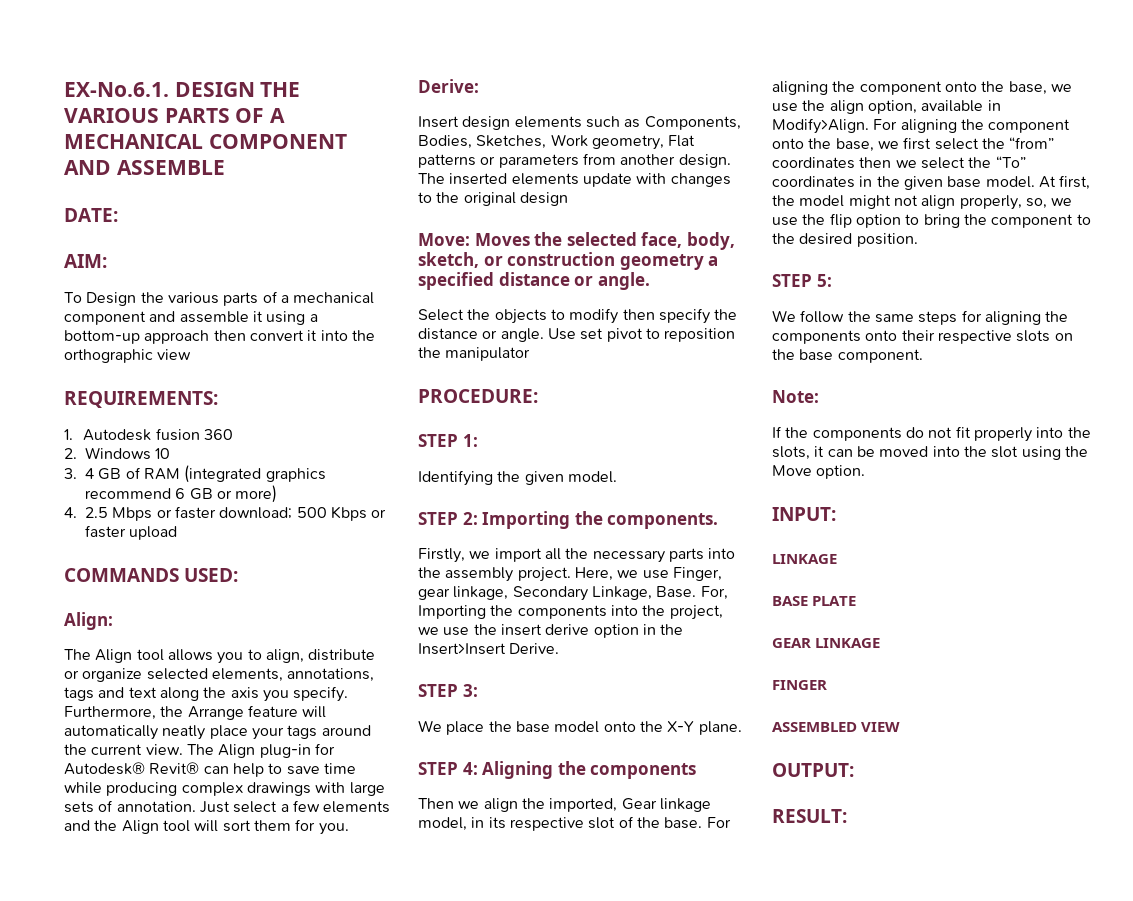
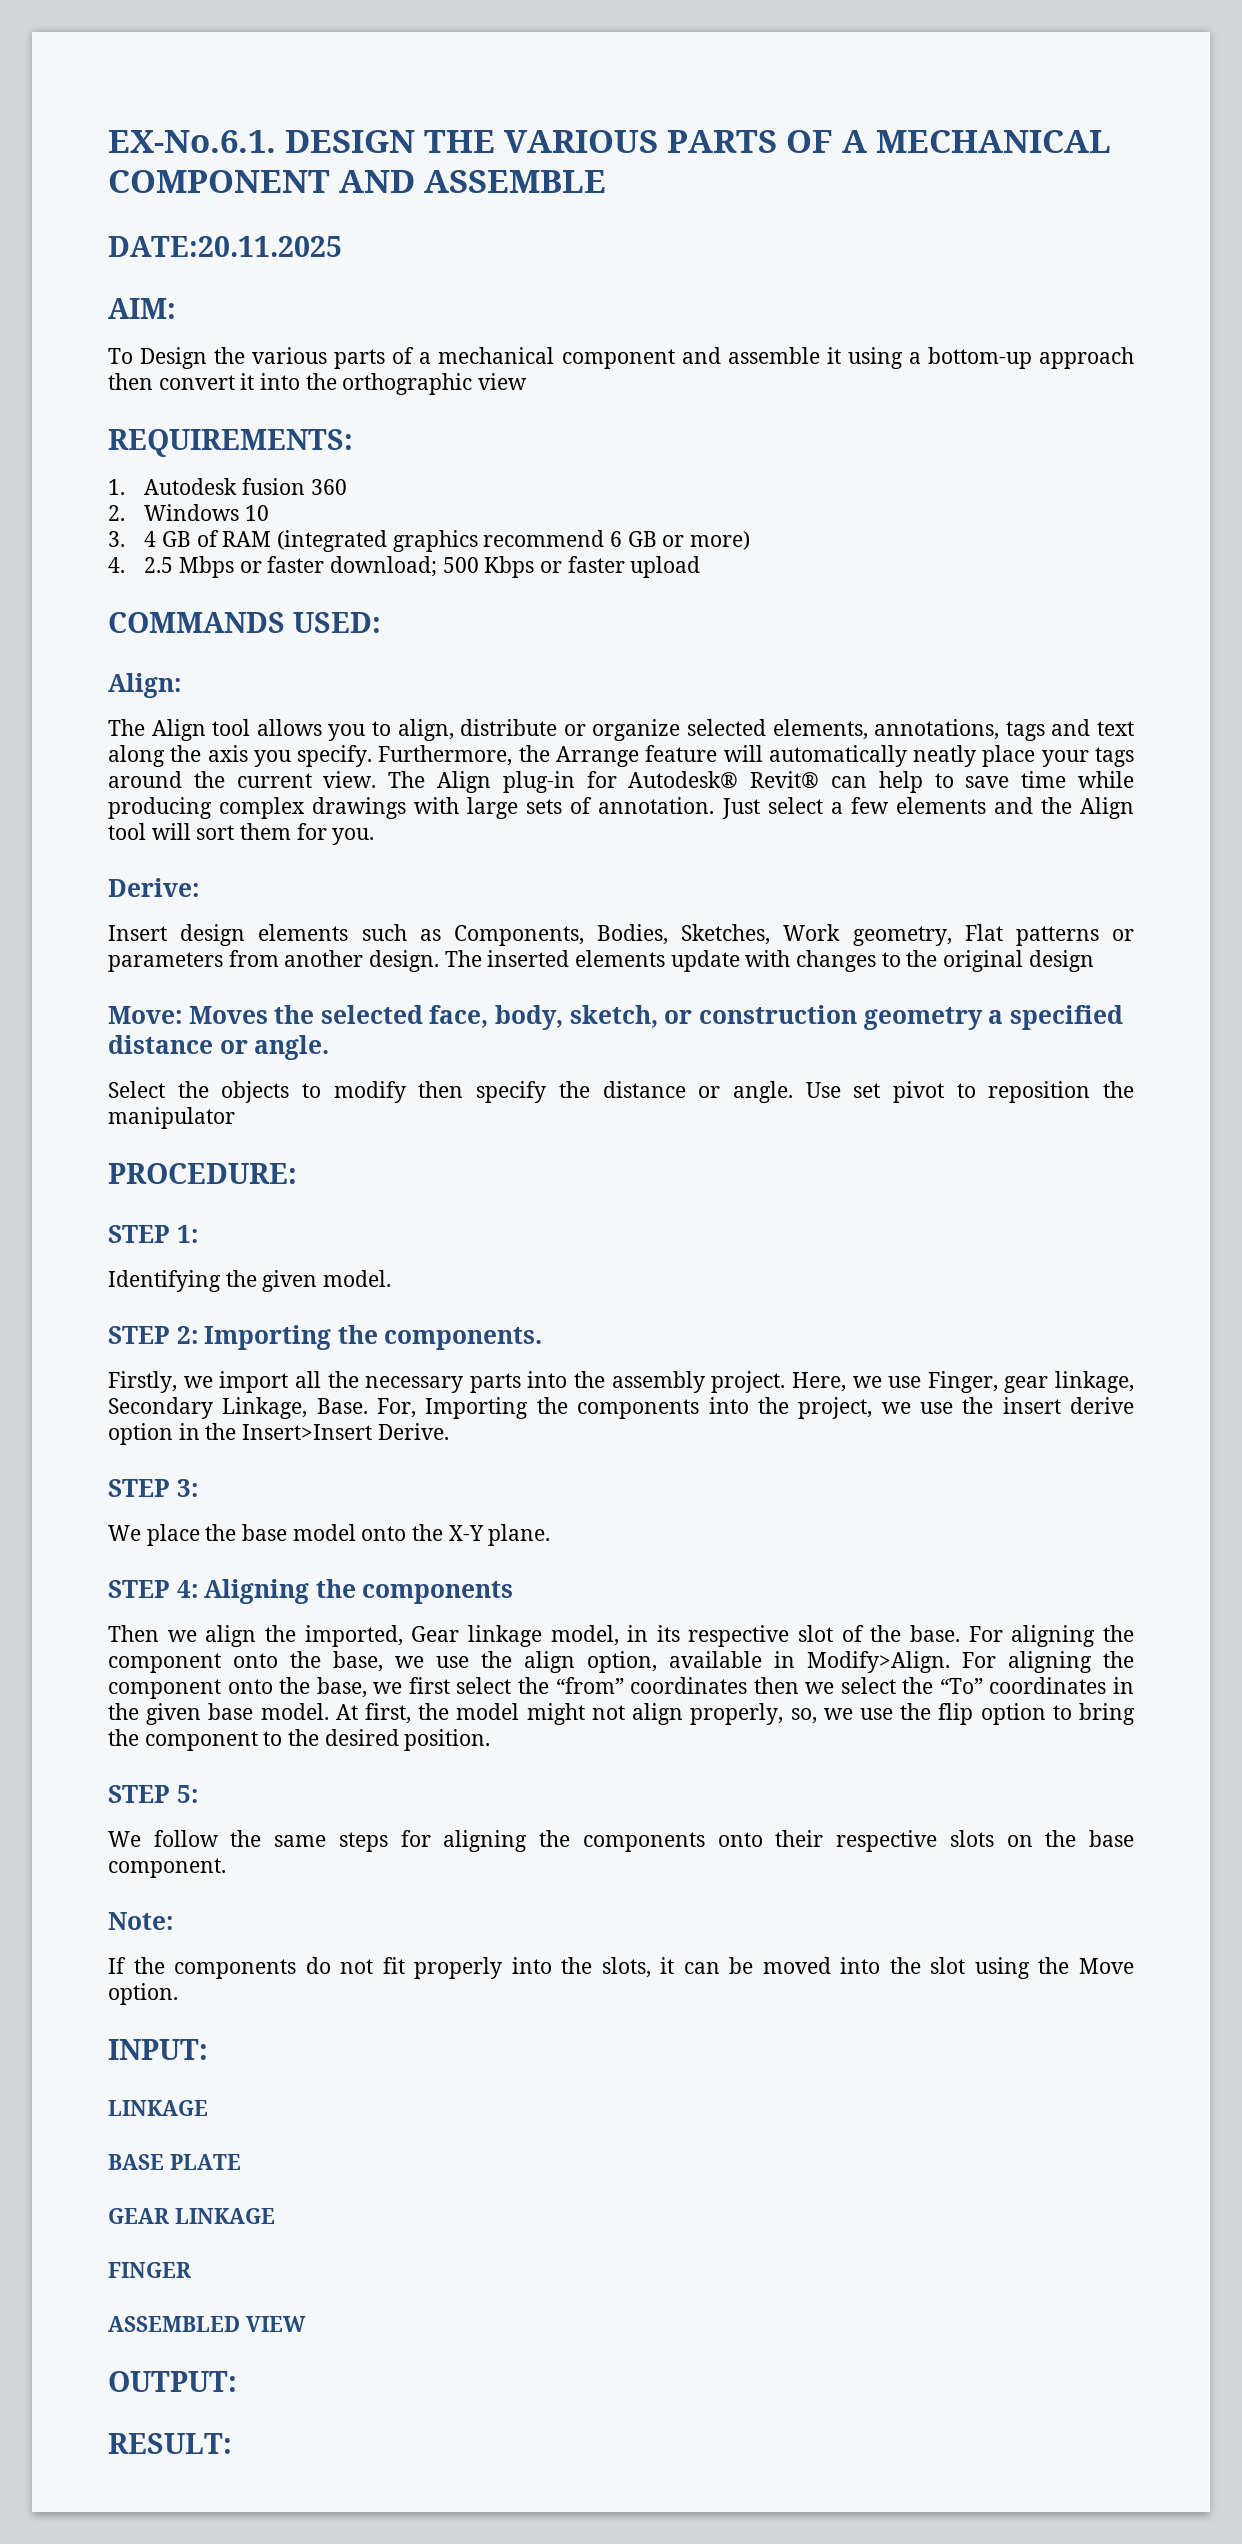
- DATE:
+ DATE:20.11.2025

